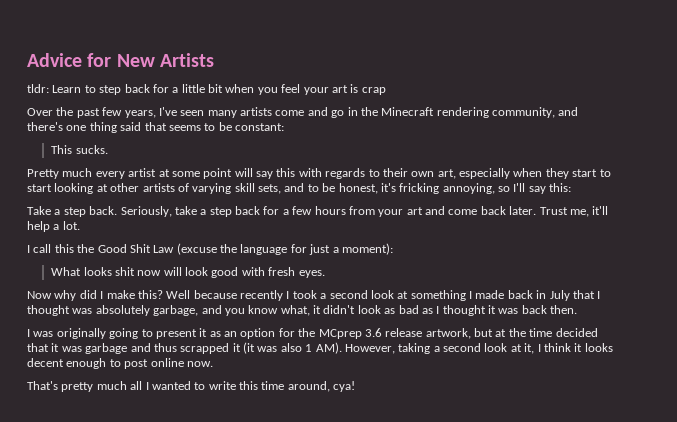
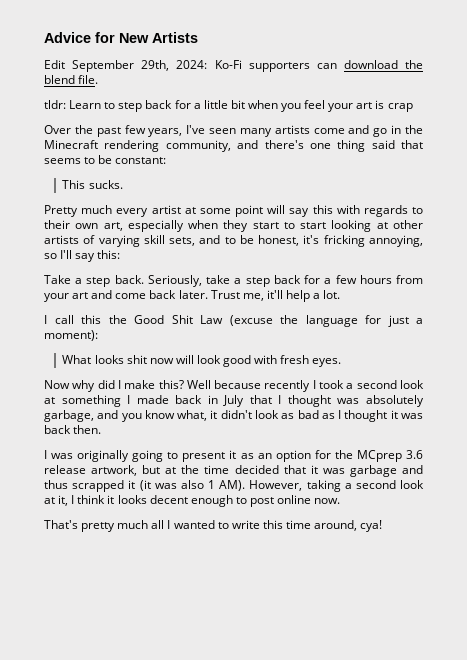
+ Edit September 29th, 2024: Ko-Fi supporters can download the blend file.

